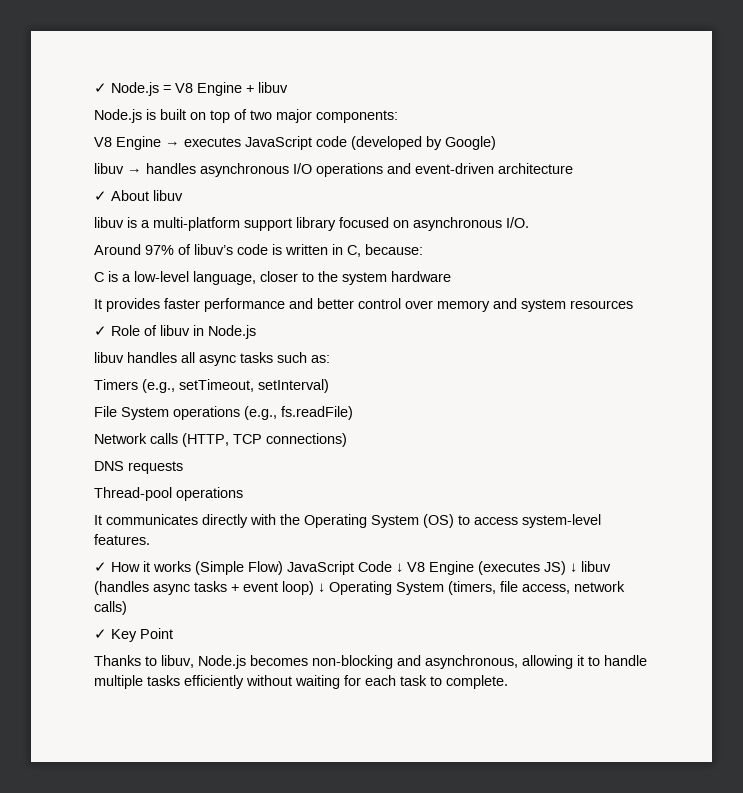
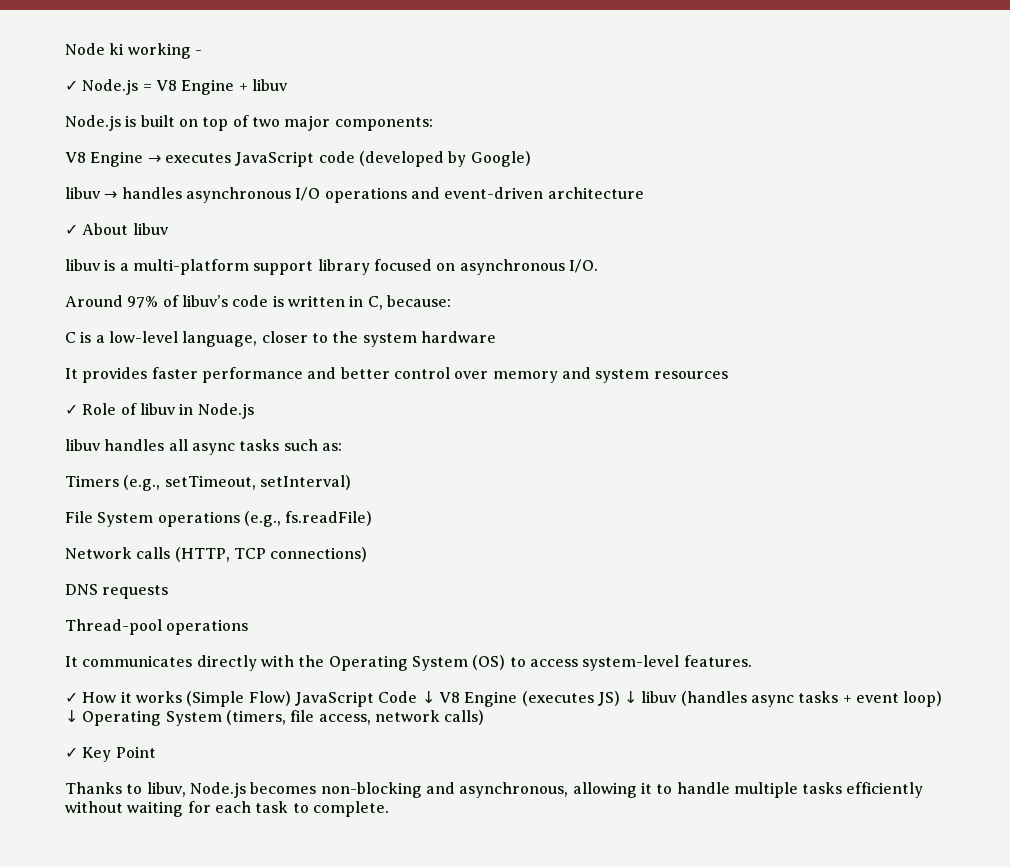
+ Node ki working -

